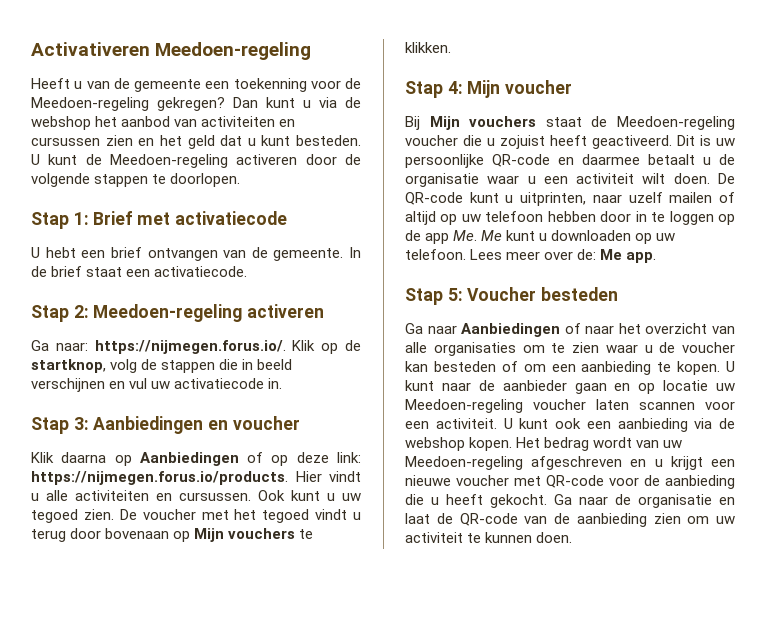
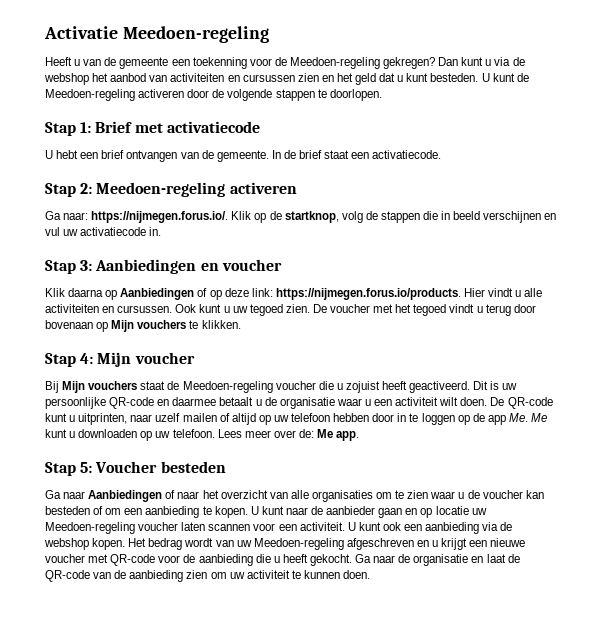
- Activativeren Meedoen-regeling
+ Activatie Meedoen-regeling

